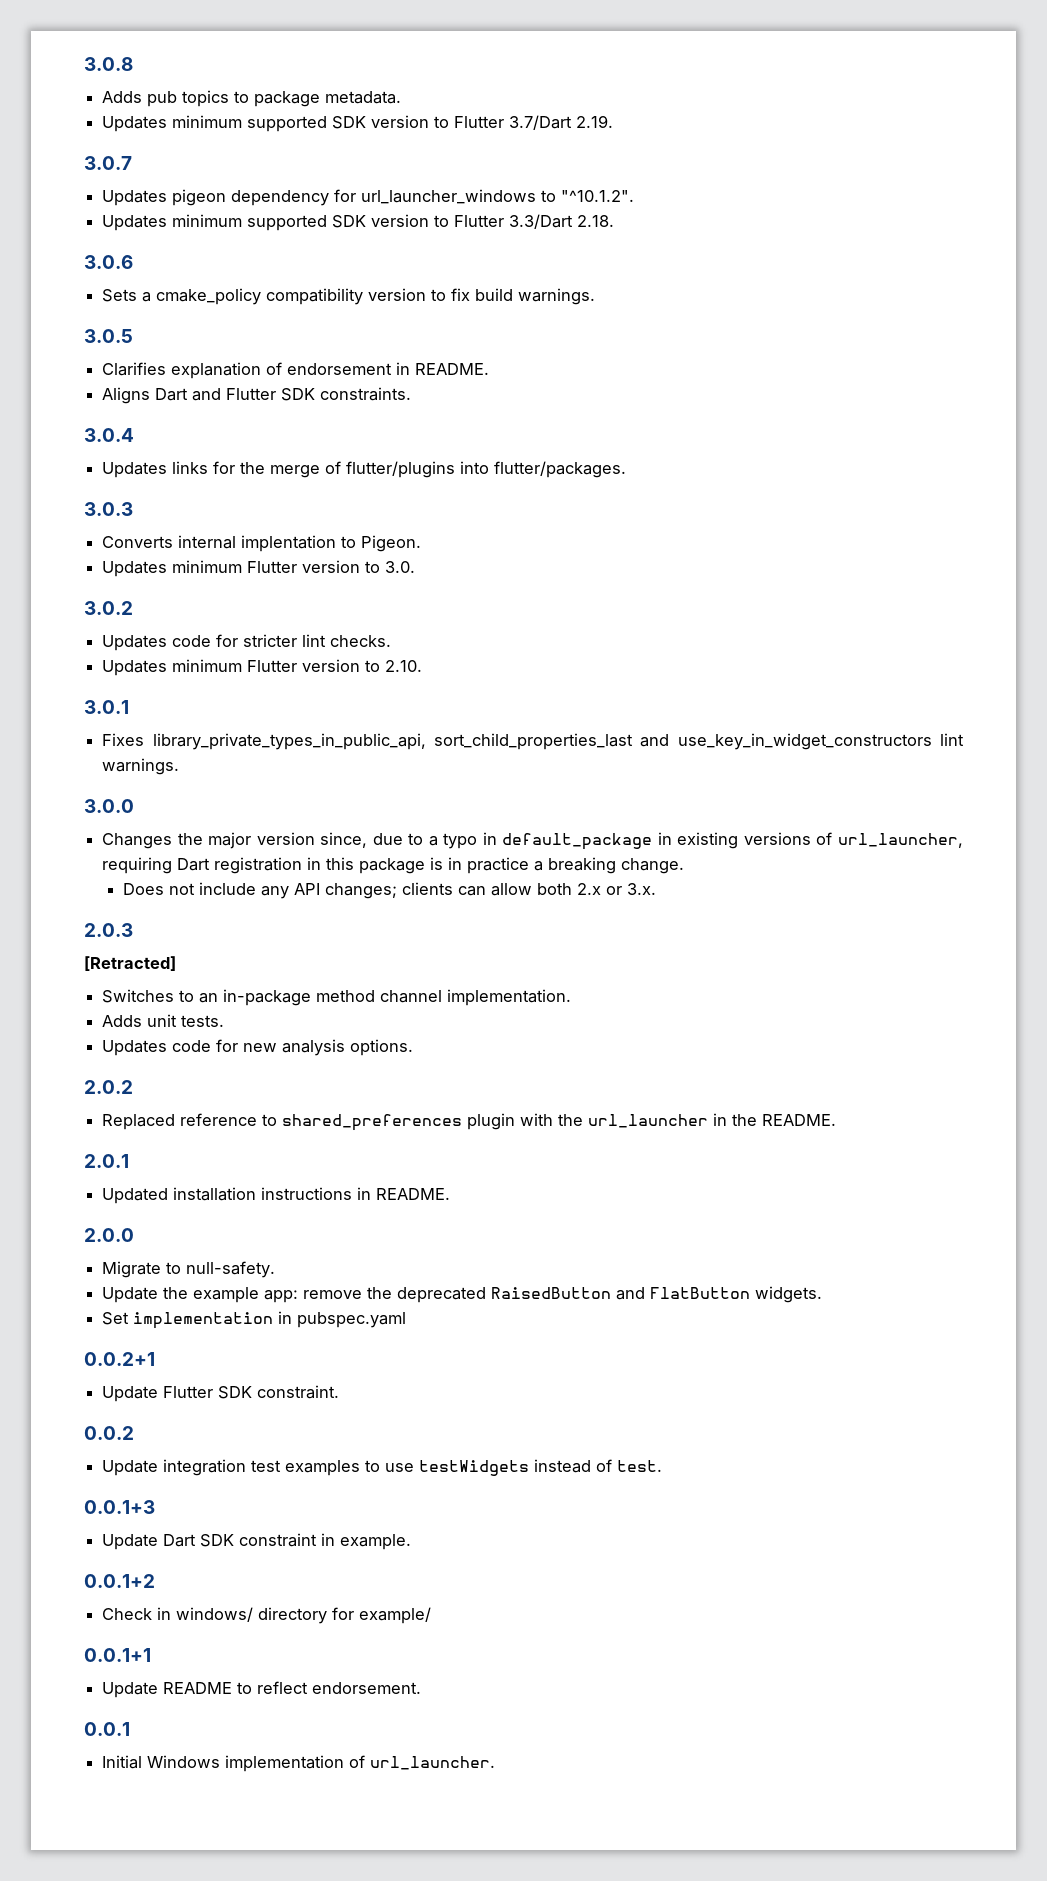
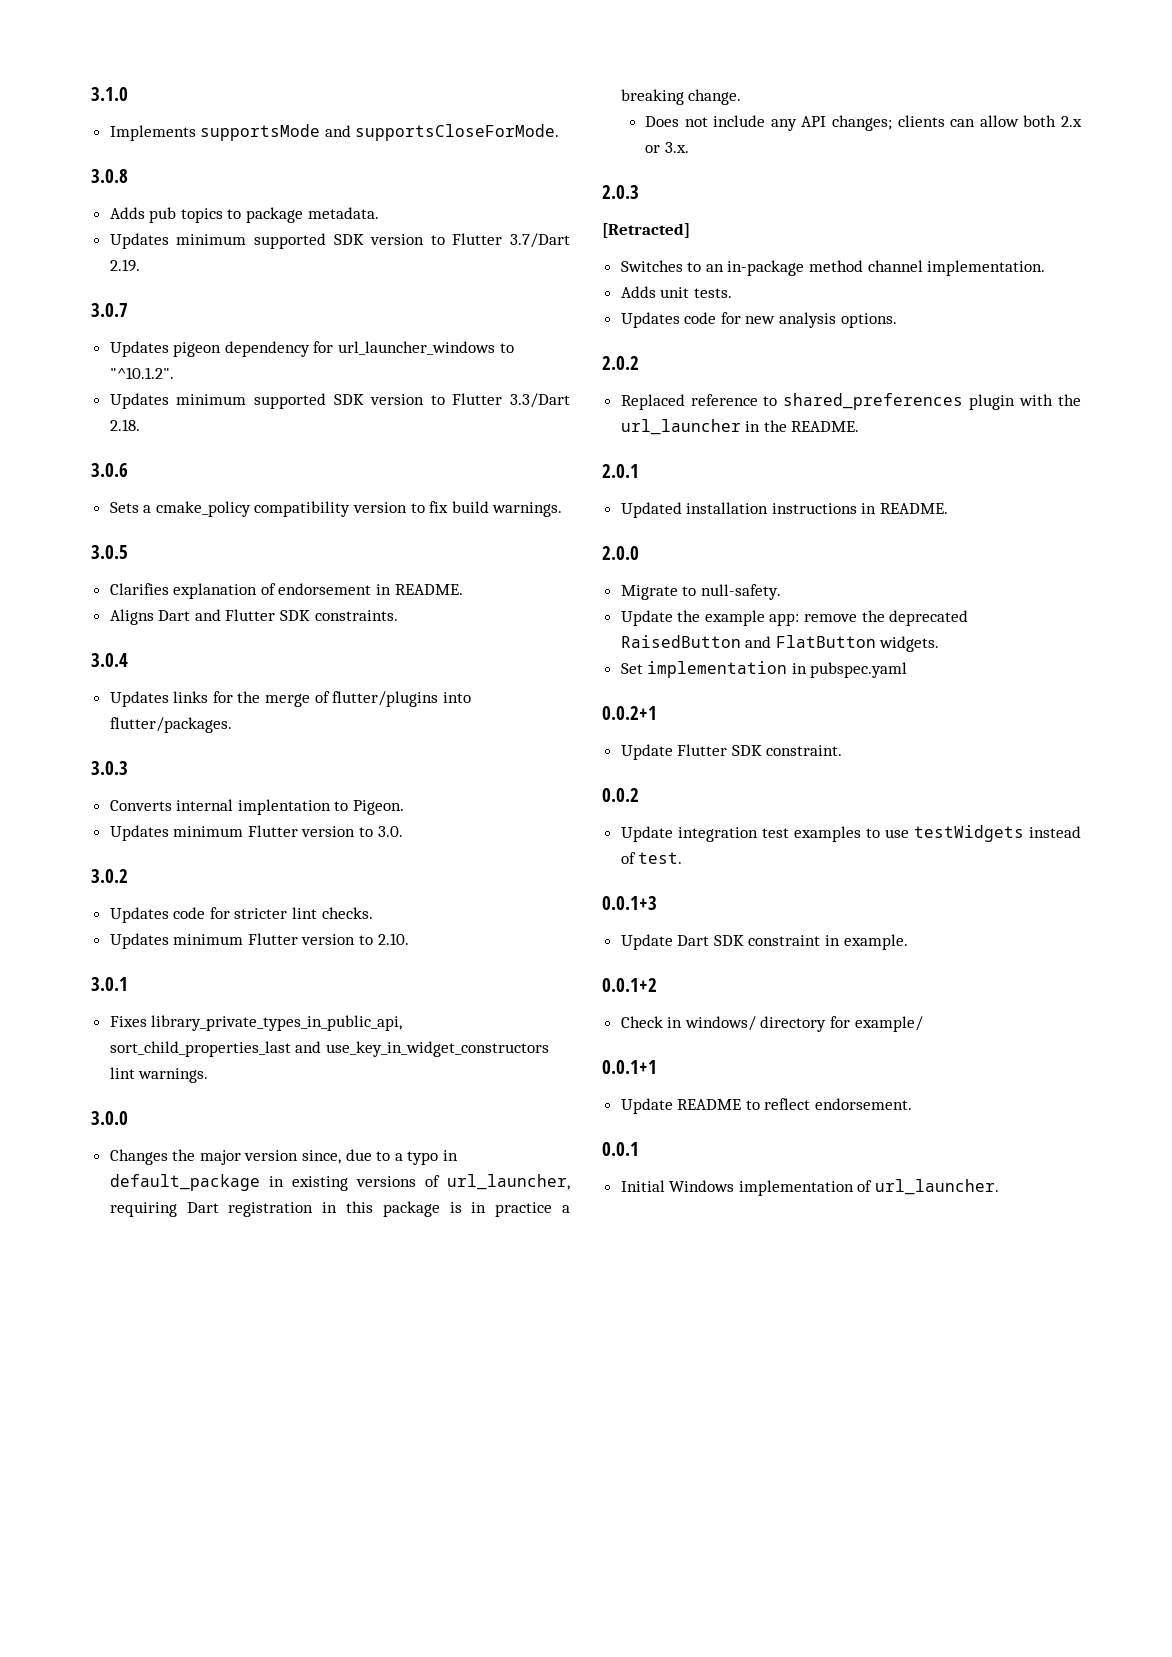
+ 3.1.0
+ Implements supportsMode and supportsCloseForMode.

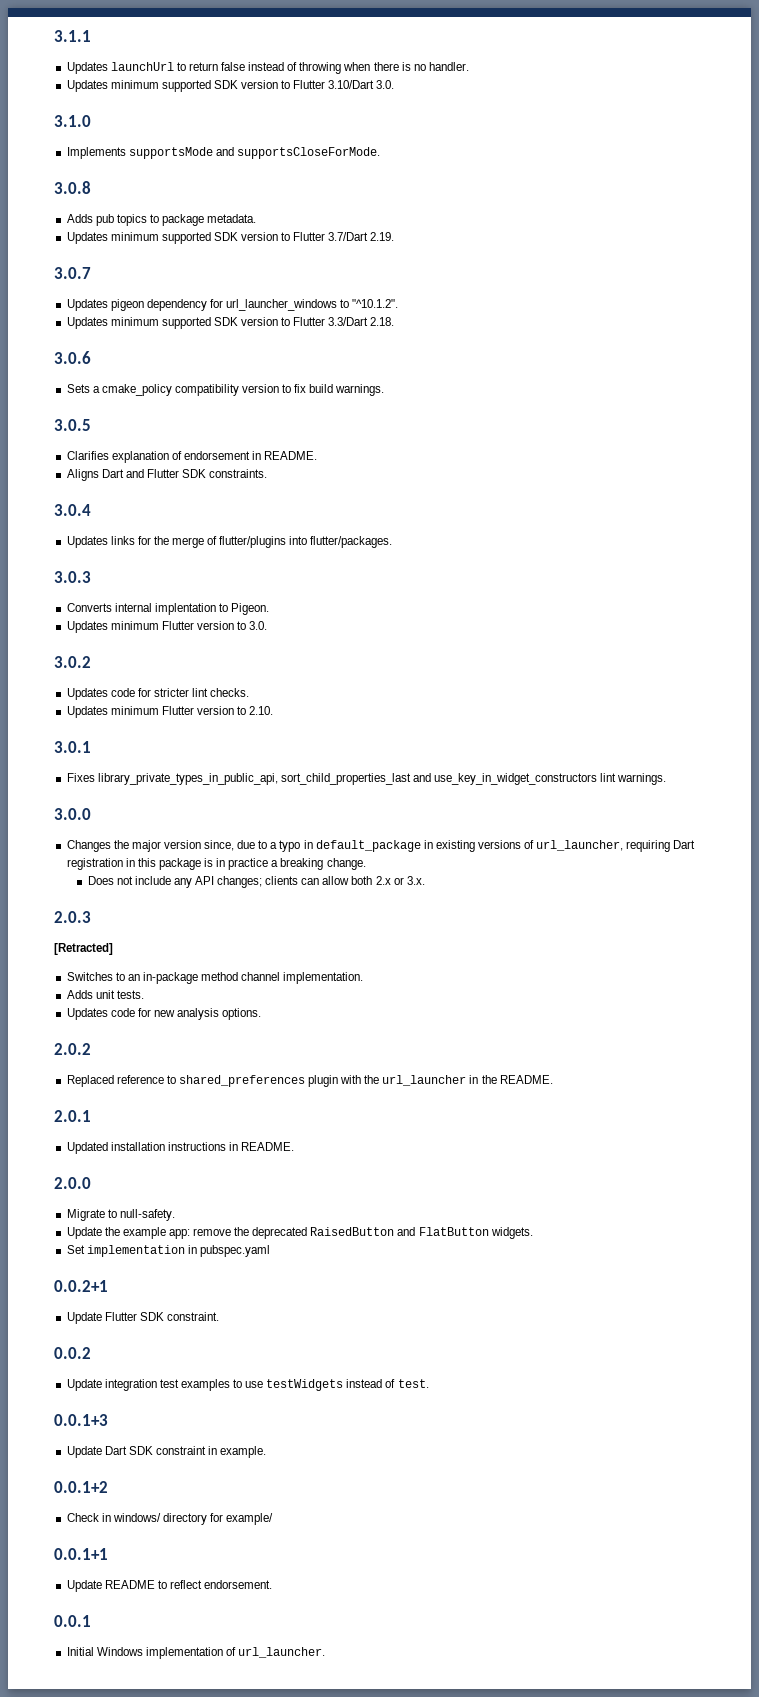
+ 3.1.1
+ Updates launchUrl to return false instead of throwing when there is no handler.
+ Updates minimum supported SDK version to Flutter 3.10/Dart 3.0.

